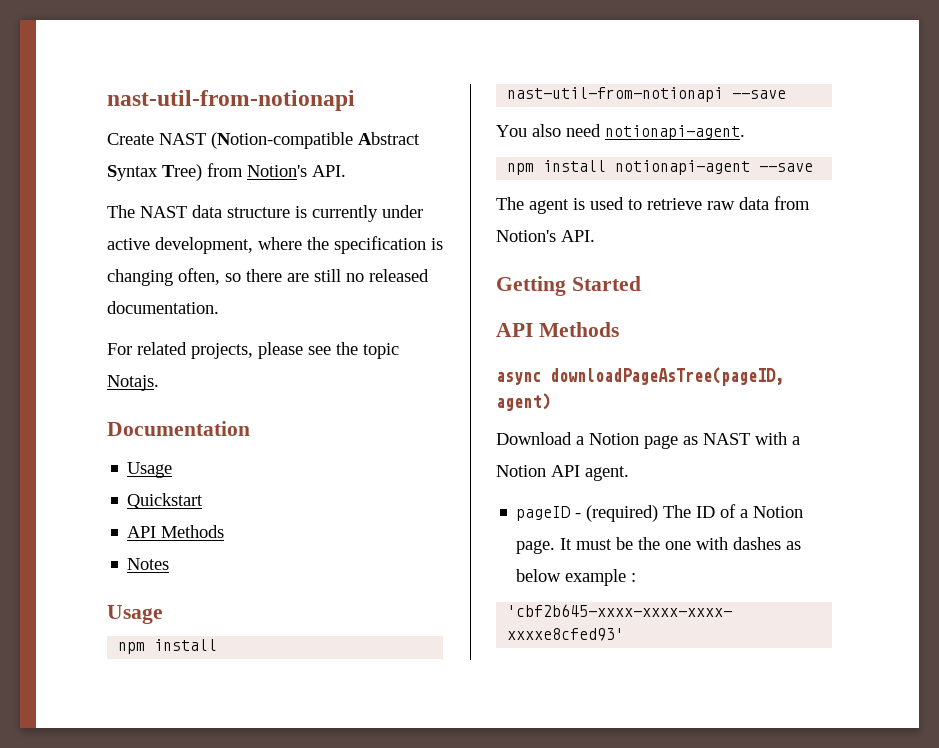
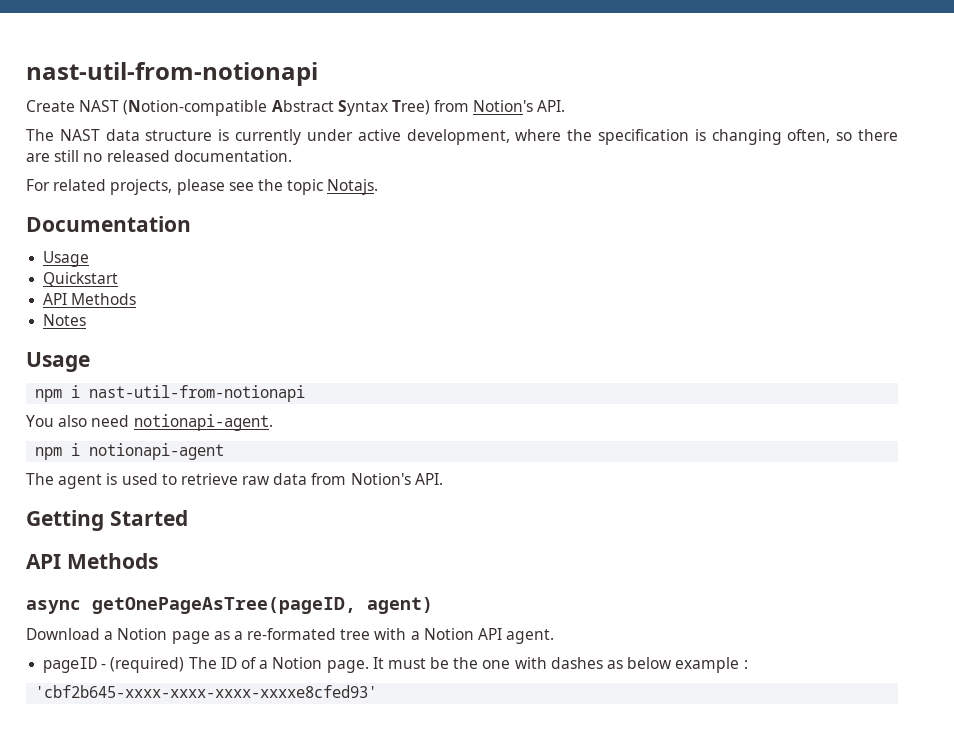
- npm install nast-util-from-notionapi --save
+ npm i nast-util-from-notionapi
- npm install notionapi-agent --save
+ npm i notionapi-agent
- async downloadPageAsTree(pageID, agent)
+ async getOnePageAsTree(pageID, agent)
- Download a Notion page as NAST with a Notion API agent.
+ Download a Notion page as a re-formated tree with a Notion API agent.

